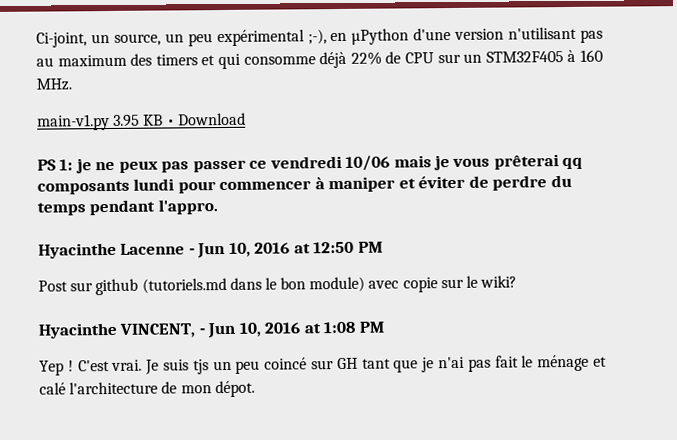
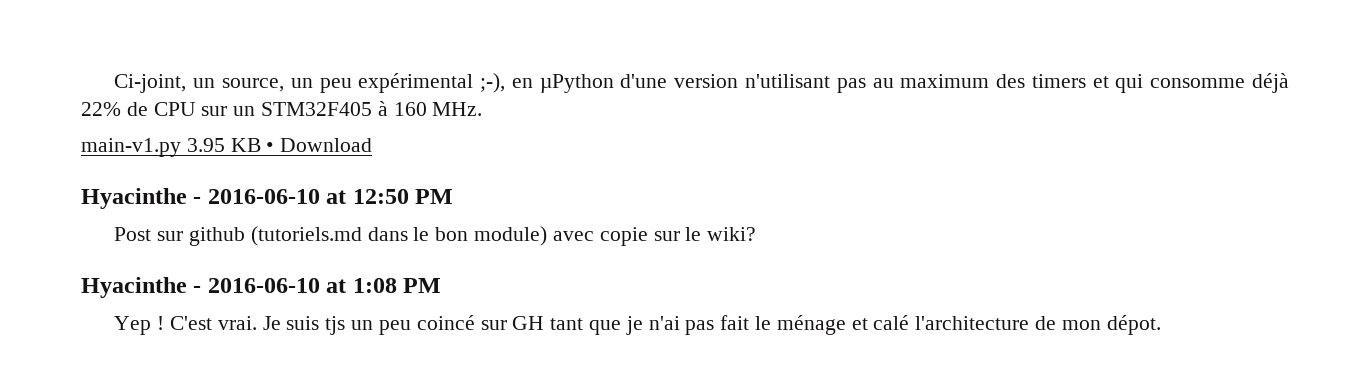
- PS 1: je ne peux pas passer ce vendredi 10/06 mais je vous prêterai qq composants lundi pour commencer à maniper et éviter de perdre du temps pendant l'appro.
- Hyacinthe Lacenne - Jun 10, 2016 at 12:50 PM
+ Hyacinthe - 2016-06-10 at 12:50 PM
- Hyacinthe VINCENT, - Jun 10, 2016 at 1:08 PM
+ Hyacinthe - 2016-06-10 at 1:08 PM

